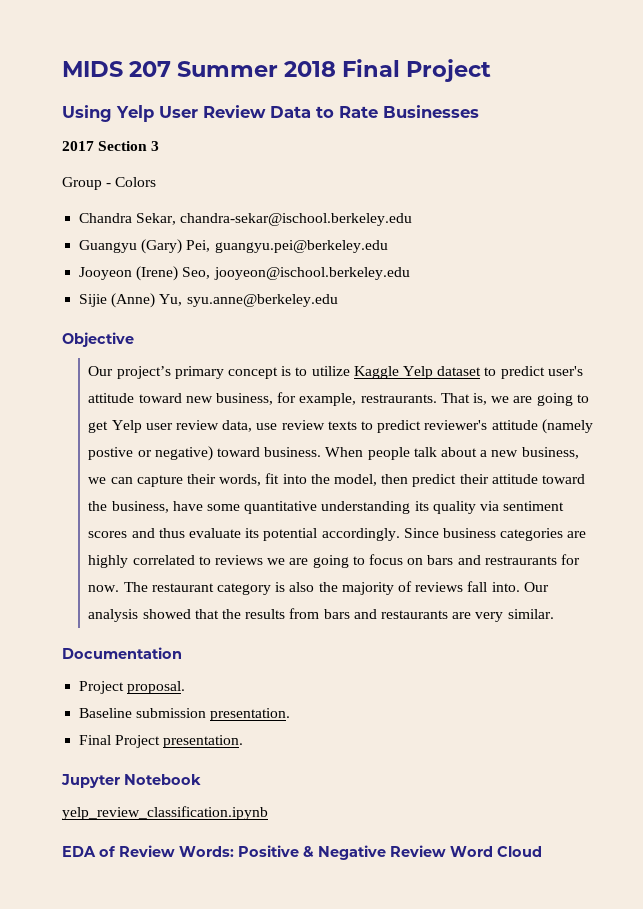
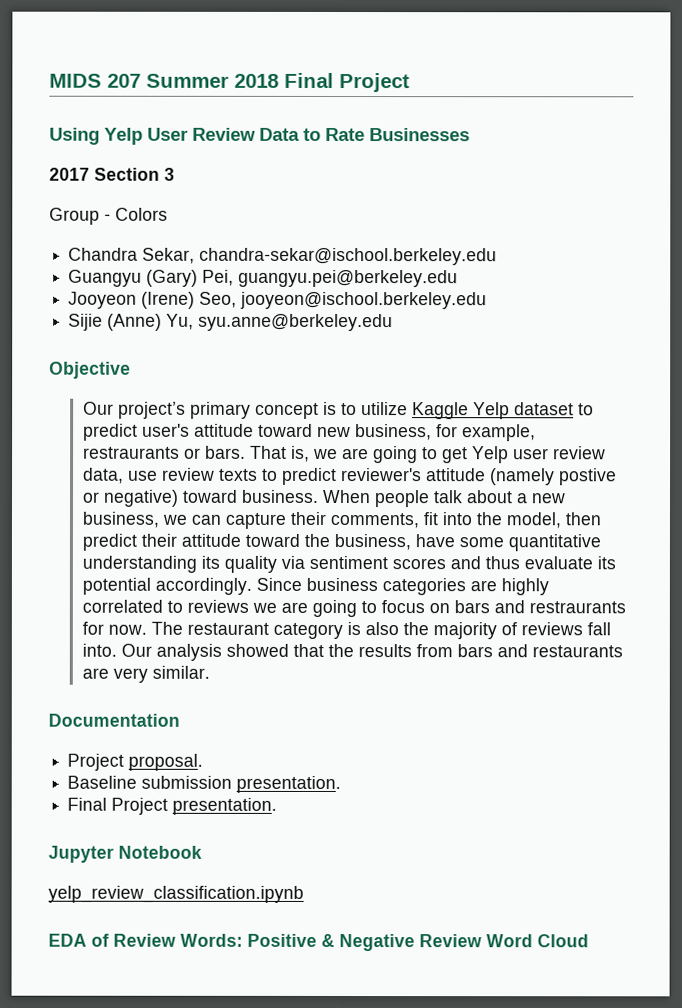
- Our project’s primary concept is to utilize Kaggle Yelp dataset to predict user's attitude toward new business, for example, restraurants.
+ Our project’s primary concept is to utilize Kaggle Yelp dataset to predict user's attitude toward new business, for example, restraurants or bars.
- When people talk about a new business, we can capture their words, fit into the model, then predict their attitude toward the business, have some quantitative understanding its quality via sentiment scores and thus evaluate its potential accordingly.
+ When people talk about a new business, we can capture their comments, fit into the model, then predict their attitude toward the business, have some quantitative understanding its quality via sentiment scores and thus evaluate its potential accordingly.

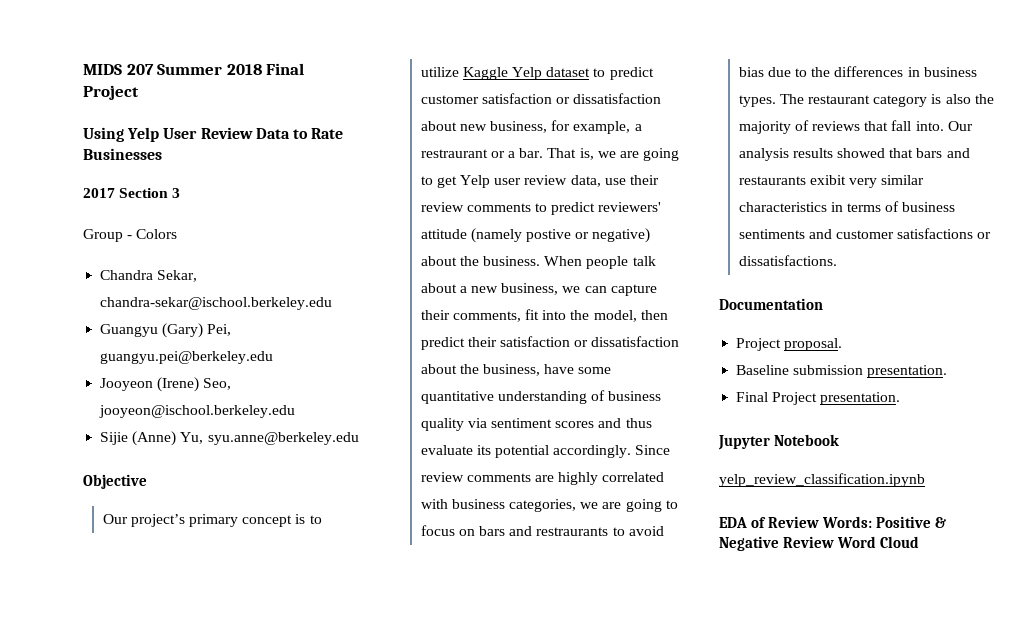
- Our project’s primary concept is to utilize Kaggle Yelp dataset to predict user's attitude toward new business, for example, restraurants or bars.
+ Our project’s primary concept is to utilize Kaggle Yelp dataset to predict customer satisfaction or dissatisfaction about new business, for example, a restraurant or a bar.
- That is, we are going to get Yelp user review data, use review texts to predict reviewer's attitude (namely postive or negative) toward business.
+ That is, we are going to get Yelp user review data, use their review comments to predict reviewers' attitude (namely postive or negative) about the business.
- When people talk about a new business, we can capture their comments, fit into the model, then predict their attitude toward the business, have some quantitative understanding its quality via sentiment scores and thus evaluate its potential accordingly.
+ When people talk about a new business, we can capture their comments, fit into the model, then predict their satisfaction or dissatisfaction about the business, have some quantitative understanding of business quality via sentiment scores and thus evaluate its potential accordingly.
- Since business categories are highly correlated to reviews we are going to focus on bars and restraurants for now.
+ Since review comments are highly correlated with business categories, we are going to focus on bars and restraurants to avoid bias due to the differences in business types.
- The restaurant category is also the majority of reviews fall into.
+ The restaurant category is also the majority of reviews that fall into.
- Our analysis showed that the results from bars and restaurants are very similar.
+ Our analysis results showed that bars and restaurants exibit very similar characteristics in terms of business sentiments and customer satisfactions or dissatisfactions.

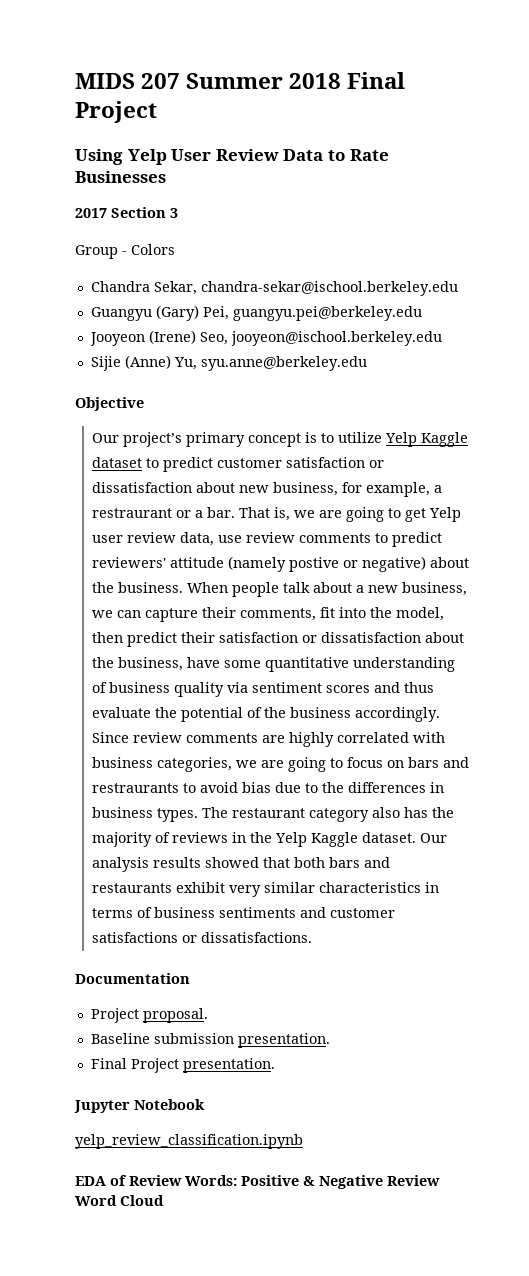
- Our project’s primary concept is to utilize Kaggle Yelp dataset to predict customer satisfaction or dissatisfaction about new business, for example, a restraurant or a bar.
+ Our project’s primary concept is to utilize Yelp Kaggle dataset to predict customer satisfaction or dissatisfaction about new business, for example, a restraurant or a bar.
- That is, we are going to get Yelp user review data, use their review comments to predict reviewers' attitude (namely postive or negative) about the business.
+ That is, we are going to get Yelp user review data, use review comments to predict reviewers' attitude (namely postive or negative) about the business.
- When people talk about a new business, we can capture their comments, fit into the model, then predict their satisfaction or dissatisfaction about the business, have some quantitative understanding of business quality via sentiment scores and thus evaluate its potential accordingly.
+ When people talk about a new business, we can capture their comments, fit into the model, then predict their satisfaction or dissatisfaction about the business, have some quantitative understanding of business quality via sentiment scores and thus evaluate the potential of the business accordingly.
- The restaurant category is also the majority of reviews that fall into.
+ The restaurant category also has the majority of reviews in the Yelp Kaggle dataset.
- Our analysis results showed that bars and restaurants exibit very similar characteristics in terms of business sentiments and customer satisfactions or dissatisfactions.
+ Our analysis results showed that both bars and restaurants exhibit very similar characteristics in terms of business sentiments and customer satisfactions or dissatisfactions.

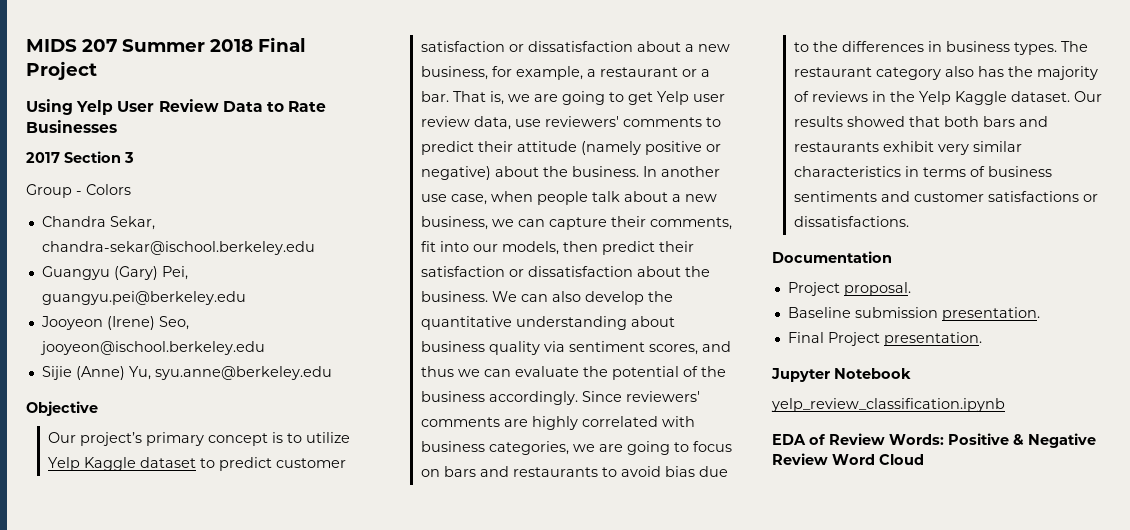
- Our project’s primary concept is to utilize Yelp Kaggle dataset to predict customer satisfaction or dissatisfaction about new business, for example, a restraurant or a bar.
+ Our project’s primary concept is to utilize Yelp Kaggle dataset to predict customer satisfaction or dissatisfaction about a new business, for example, a restaurant or a bar.
- That is, we are going to get Yelp user review data, use review comments to predict reviewers' attitude (namely postive or negative) about the business.
+ That is, we are going to get Yelp user review data, use reviewers' comments to predict their attitude (namely positive or negative) about the business.
- When people talk about a new business, we can capture their comments, fit into the model, then predict their satisfaction or dissatisfaction about the business, have some quantitative understanding of business quality via sentiment scores and thus evaluate the potential of the business accordingly.
+ In another use case, when people talk about a new business, we can capture their comments, fit into our models, then predict their satisfaction or dissatisfaction about the business. We can also develop the quantitative understanding about business quality via sentiment scores, and thus we can evaluate the potential of the business accordingly.
- Since review comments are highly correlated with business categories, we are going to focus on bars and restraurants to avoid bias due to the differences in business types.
+ Since reviewers' comments are highly correlated with business categories, we are going to focus on bars and restaurants to avoid bias due to the differences in business types.
- Our analysis results showed that both bars and restaurants exhibit very similar characteristics in terms of business sentiments and customer satisfactions or dissatisfactions.
+ Our results showed that both bars and restaurants exhibit very similar characteristics in terms of business sentiments and customer satisfactions or dissatisfactions.

